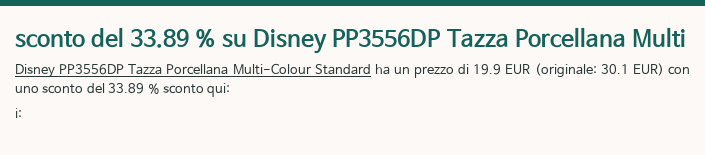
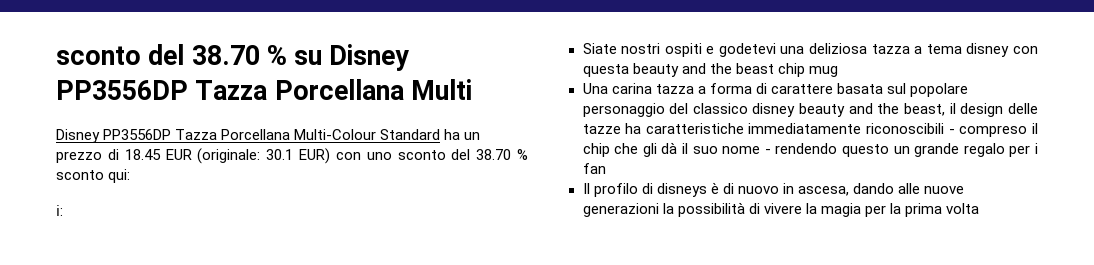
- sconto del 33.89 % su Disney PP3556DP Tazza Porcellana Multi
+ sconto del 38.70 % su Disney PP3556DP Tazza Porcellana Multi
- Disney PP3556DP Tazza Porcellana Multi-Colour Standard ha un prezzo di 19.9 EUR (originale: 30.1 EUR) con uno sconto del 33.89 % sconto qui:
+ Disney PP3556DP Tazza Porcellana Multi-Colour Standard ha un prezzo di 18.45 EUR (originale: 30.1 EUR) con uno sconto del 38.70 % sconto qui:
+ Siate nostri ospiti e godetevi una deliziosa tazza a tema disney con questa beauty and the beast chip mug
+ Una carina tazza a forma di carattere basata sul popolare personaggio del classico disney beauty and the beast, il design delle tazze ha caratteristiche immediatamente riconoscibili - compreso il chip che gli dà il suo nome - rendendo questo un grande regalo per i fan
+ Il profilo di disneys è di nuovo in ascesa, dando alle nuove generazioni la possibilità di vivere la magia per la prima volta

